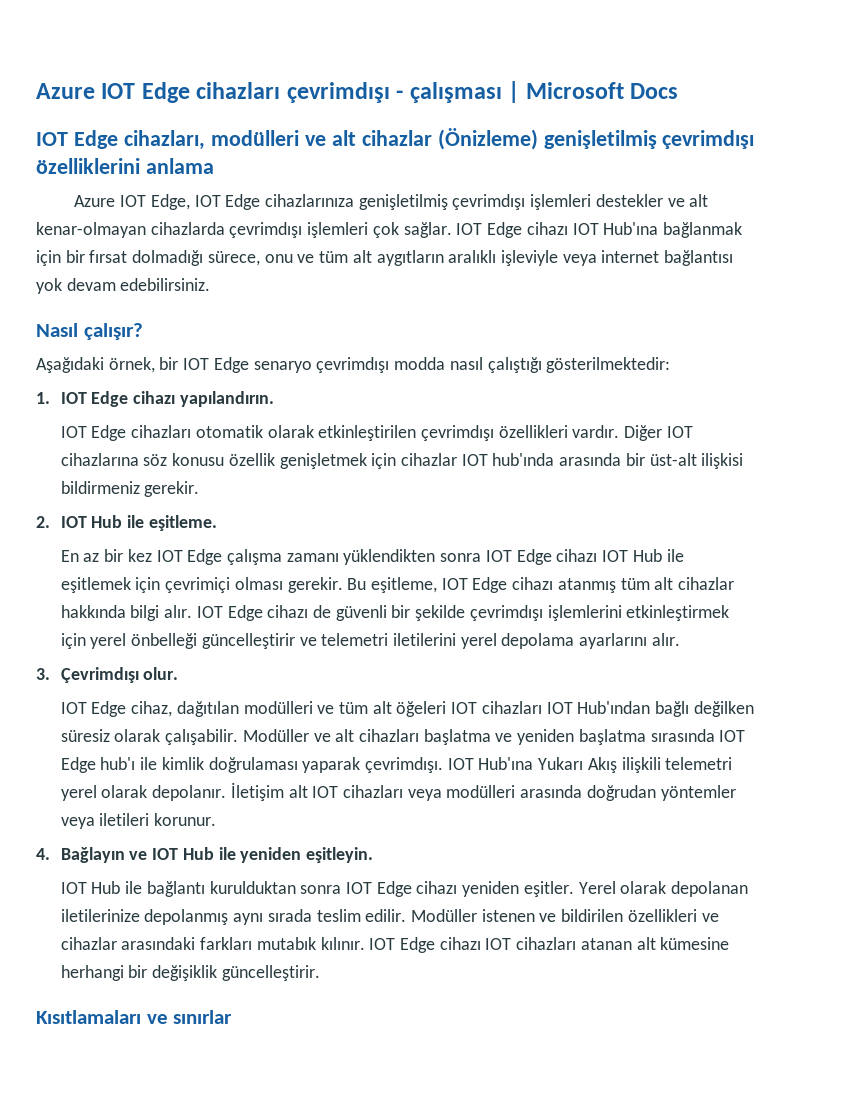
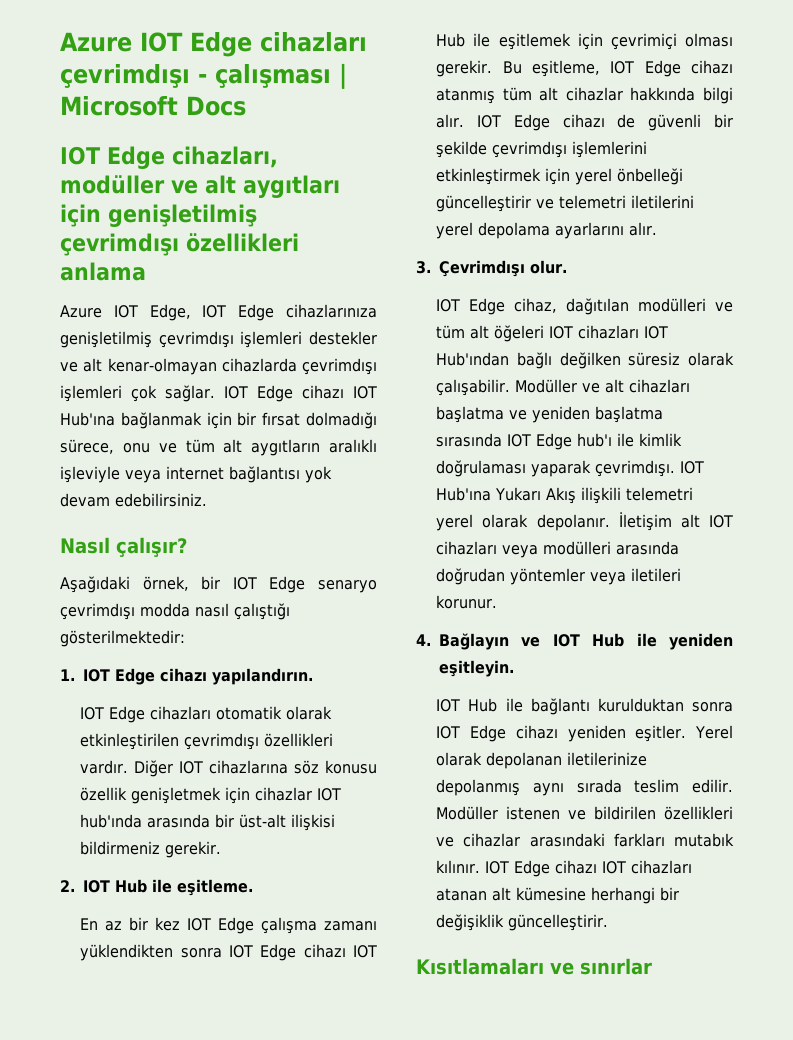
- IOT Edge cihazları, modülleri ve alt cihazlar (Önizleme) genişletilmiş çevrimdışı özelliklerini anlama
+ IOT Edge cihazları, modüller ve alt aygıtları için genişletilmiş çevrimdışı özellikleri anlama

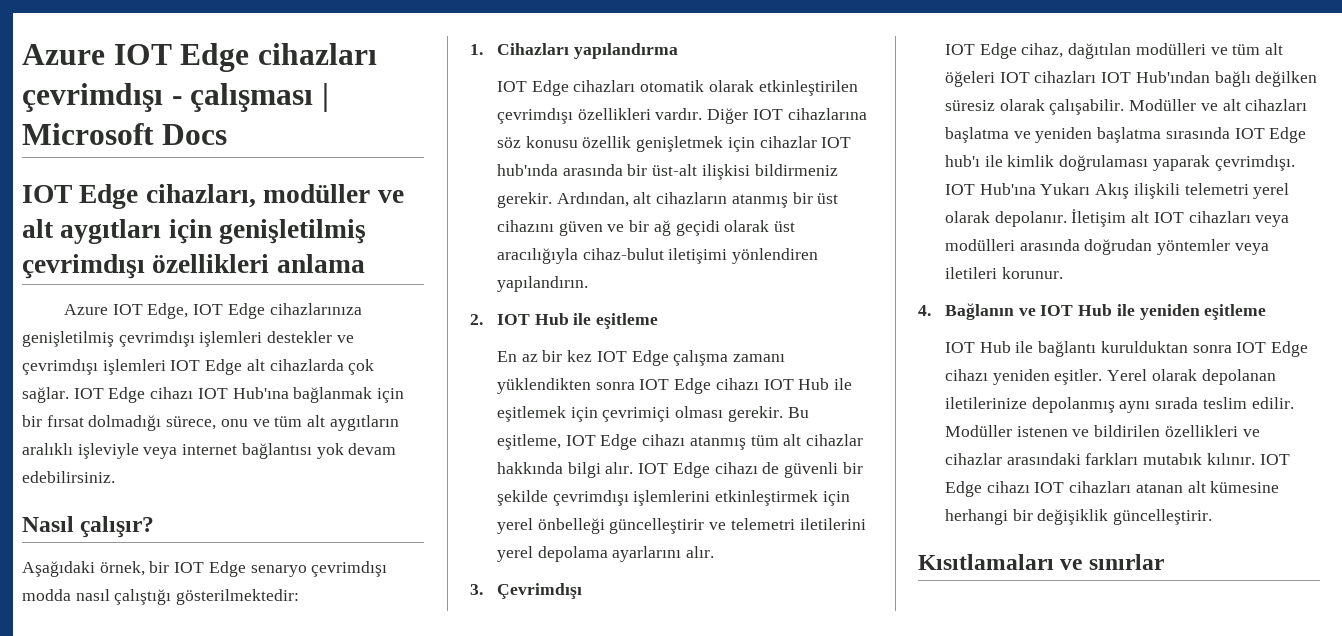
- Azure IOT Edge, IOT Edge cihazlarınıza genişletilmiş çevrimdışı işlemleri destekler ve alt kenar-olmayan cihazlarda çevrimdışı işlemleri çok sağlar.
+ Azure IOT Edge, IOT Edge cihazlarınıza genişletilmiş çevrimdışı işlemleri destekler ve çevrimdışı işlemleri IOT Edge alt cihazlarda çok sağlar.
- 1. IOT Edge cihazı yapılandırın.
+ 1. Cihazları yapılandırma
+ Ardından, alt cihazların atanmış bir üst cihazını güven ve bir ağ geçidi olarak üst aracılığıyla cihaz-bulut iletişimi yönlendiren yapılandırın.
- 2. IOT Hub ile eşitleme.
+ 2. IOT Hub ile eşitleme
- 3. Çevrimdışı olur.
+ 3. Çevrimdışı
- 4. Bağlayın ve IOT Hub ile yeniden eşitleyin.
+ 4. Bağlanın ve IOT Hub ile yeniden eşitleme

